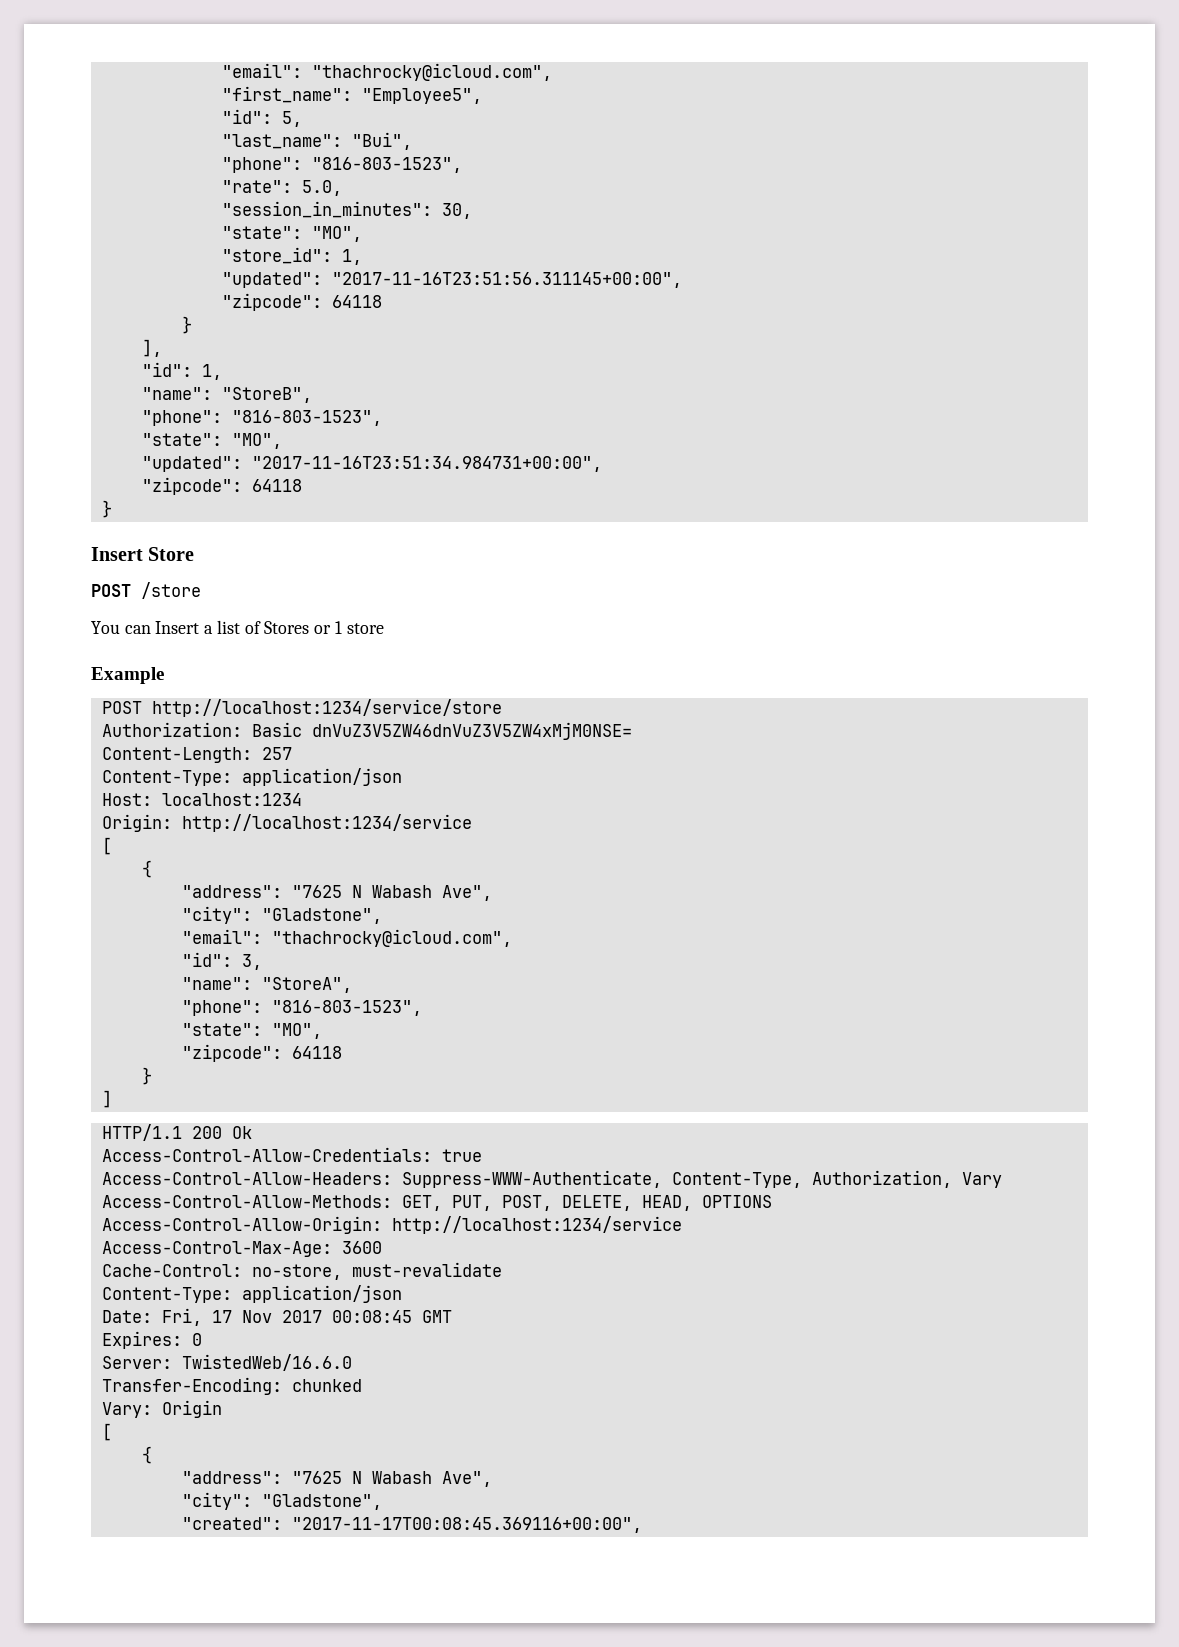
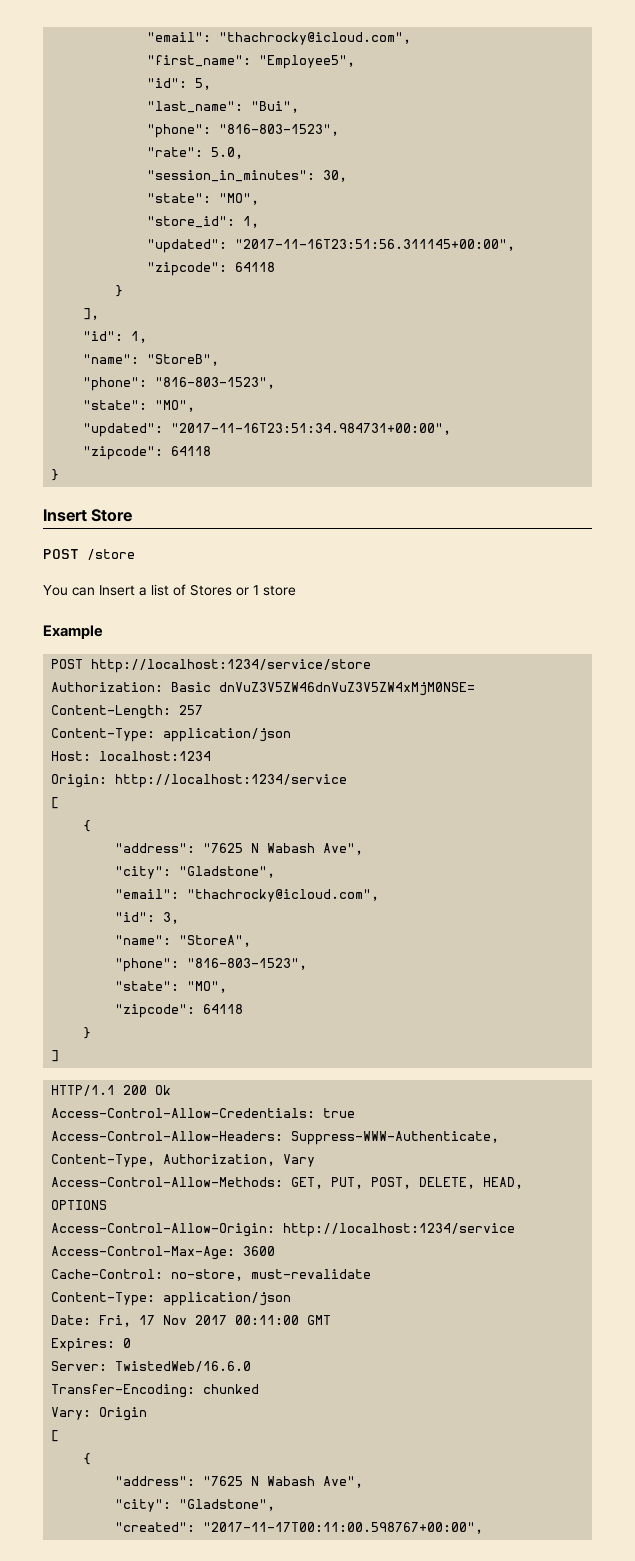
- Date: Fri, 17 Nov 2017 00:08:45 GMT
+ Date: Fri, 17 Nov 2017 00:11:00 GMT
- "created": "2017-11-17T00:08:45.369116+00:00",
+ "created": "2017-11-17T00:11:00.598767+00:00",

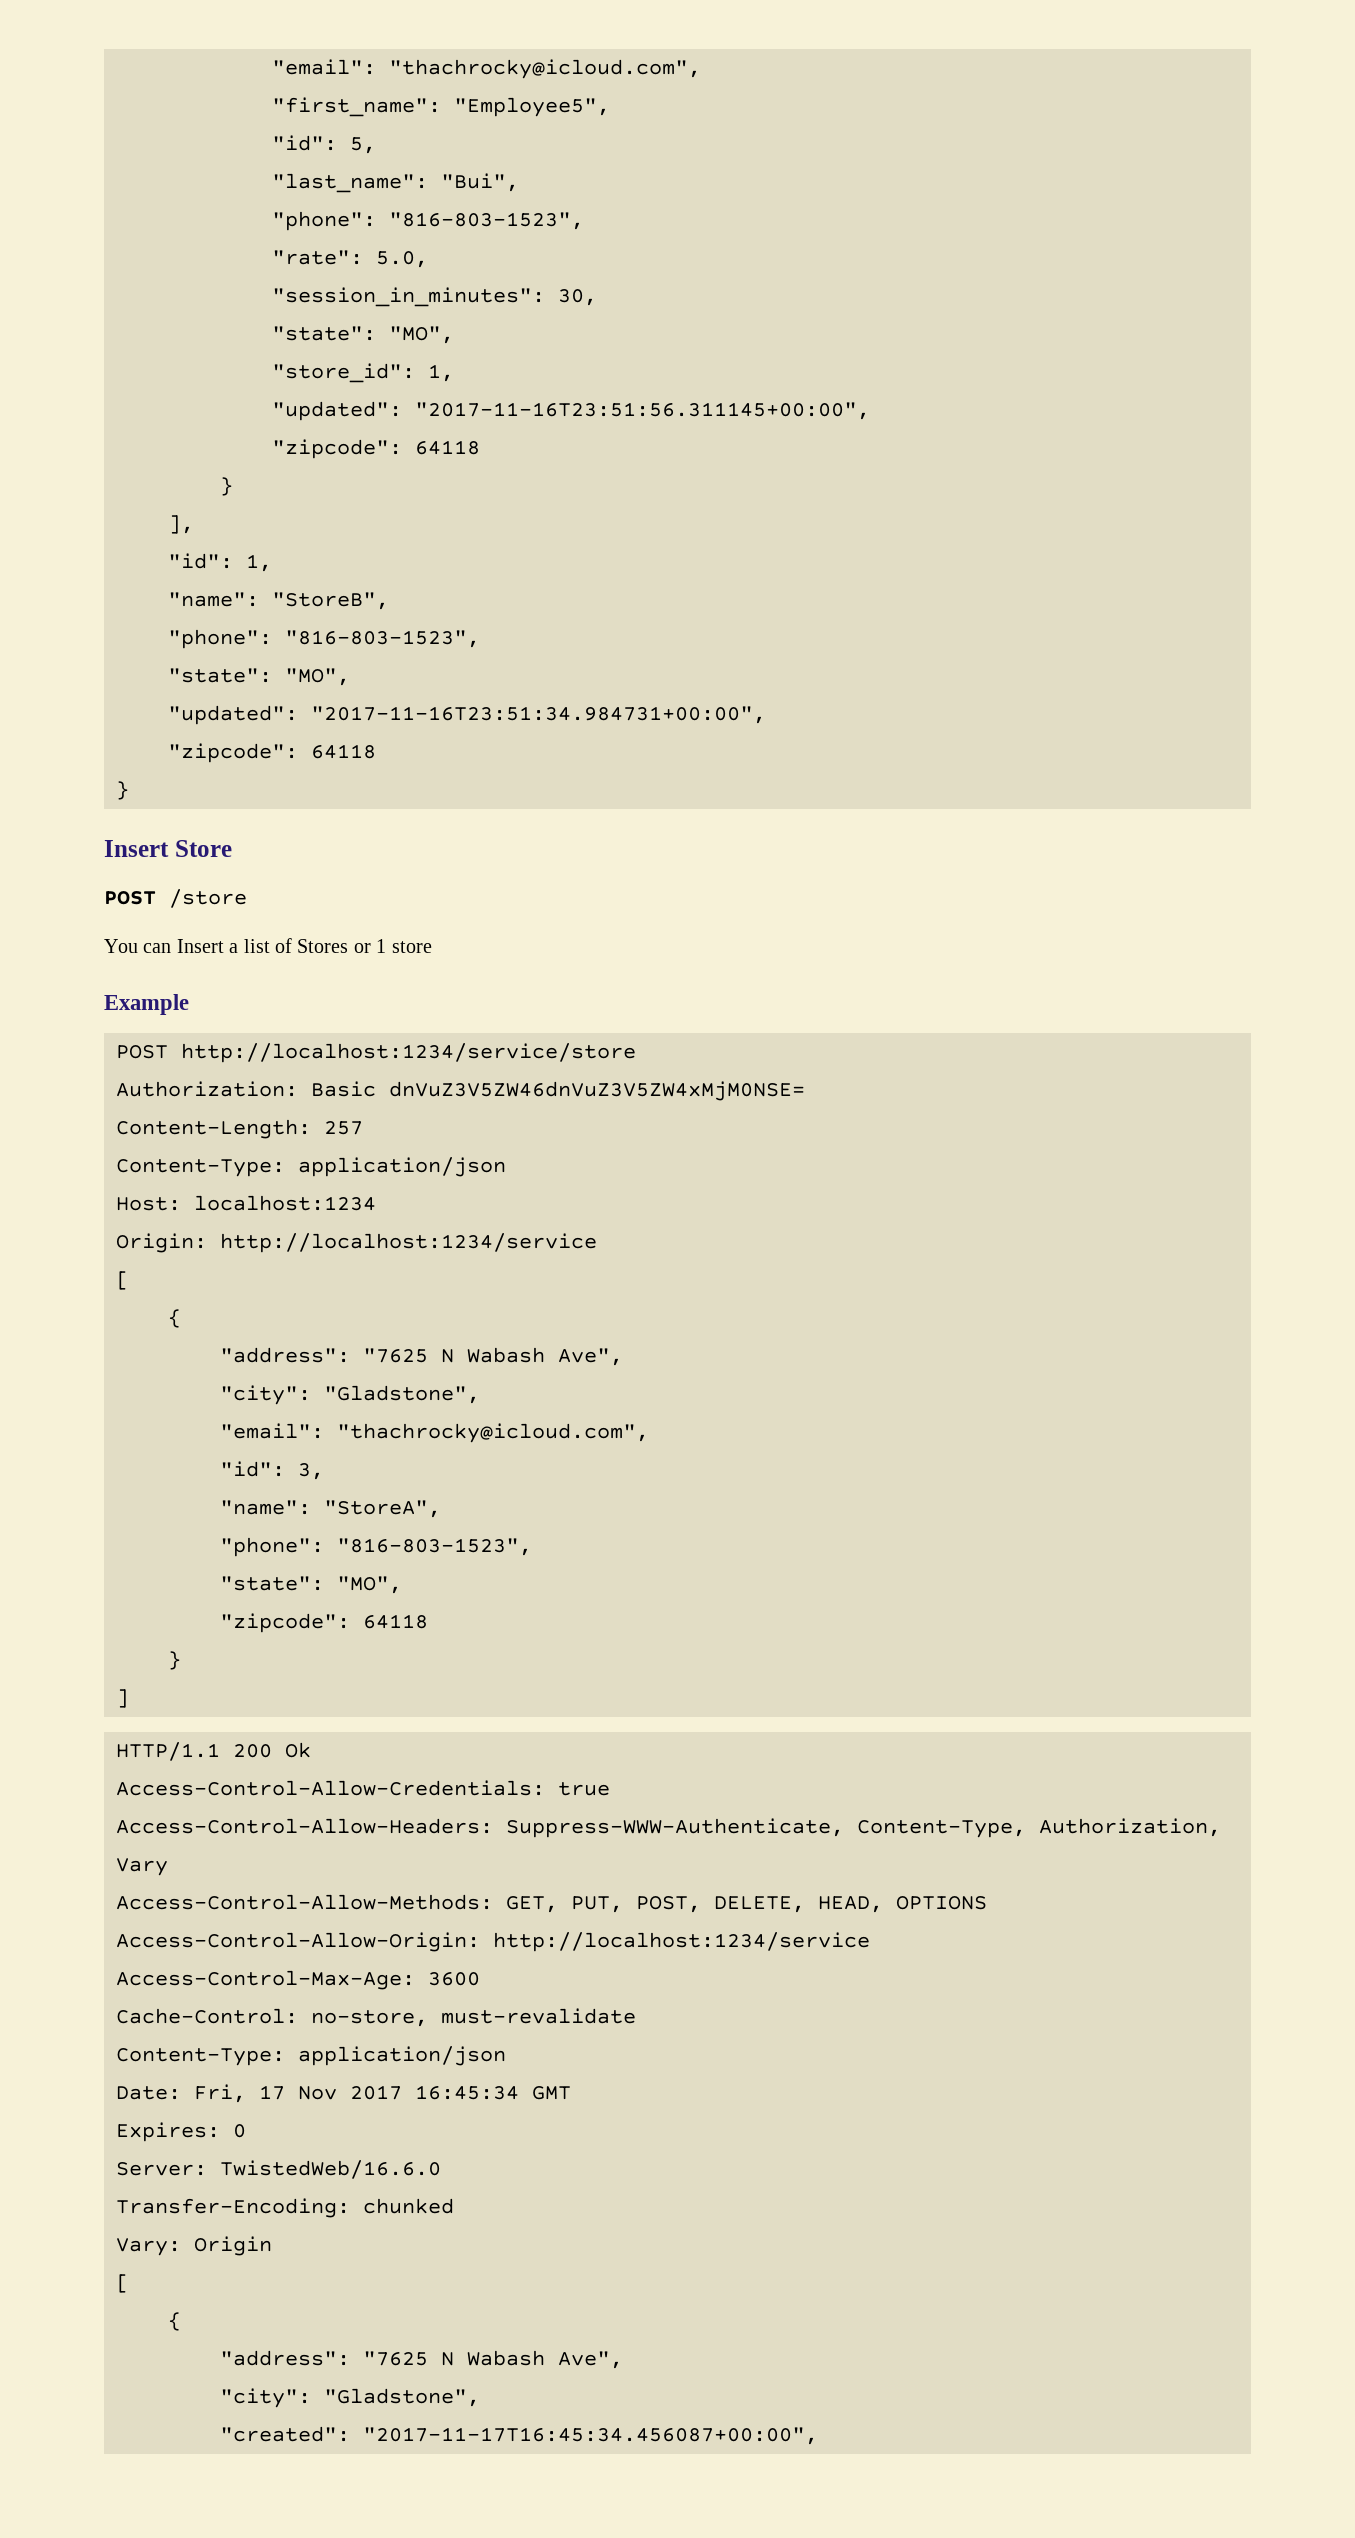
- Date: Fri, 17 Nov 2017 00:11:00 GMT
+ Date: Fri, 17 Nov 2017 16:45:34 GMT
- "created": "2017-11-17T00:11:00.598767+00:00",
+ "created": "2017-11-17T16:45:34.456087+00:00",

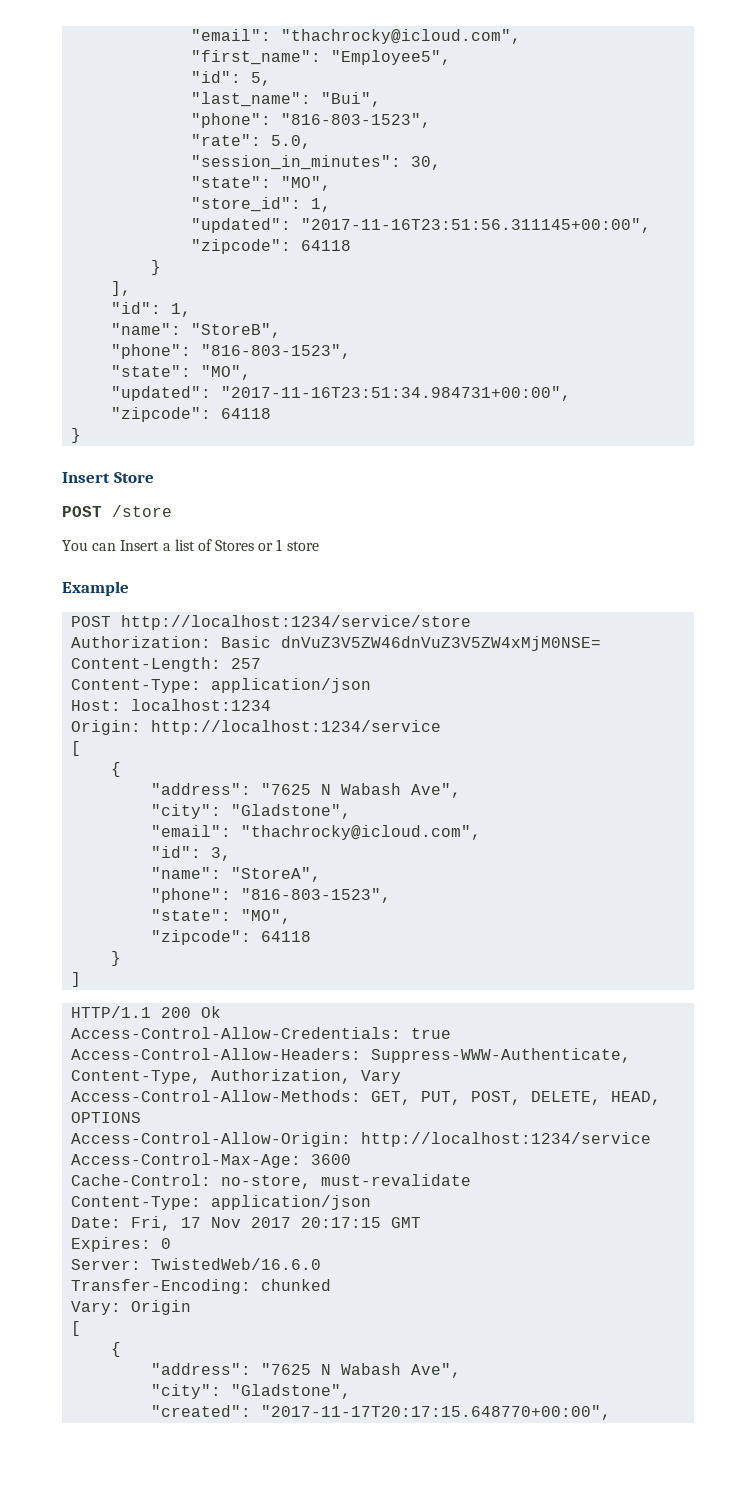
- Date: Fri, 17 Nov 2017 16:45:34 GMT
+ Date: Fri, 17 Nov 2017 20:17:15 GMT
- "created": "2017-11-17T16:45:34.456087+00:00",
+ "created": "2017-11-17T20:17:15.648770+00:00",

